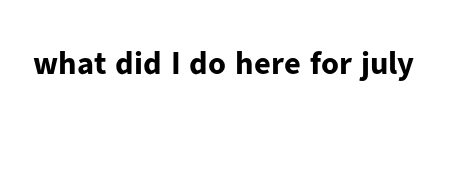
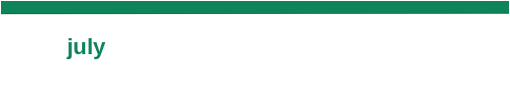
- what did I do here for july
+ july

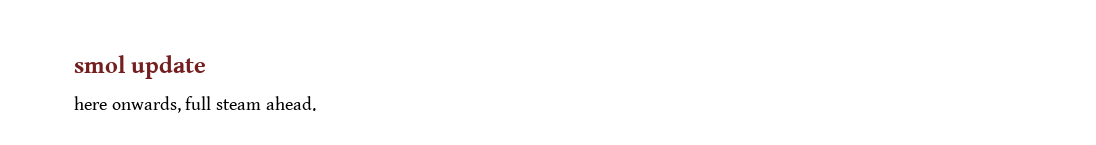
- july
+ smol update
+ here onwards, full steam ahead.

